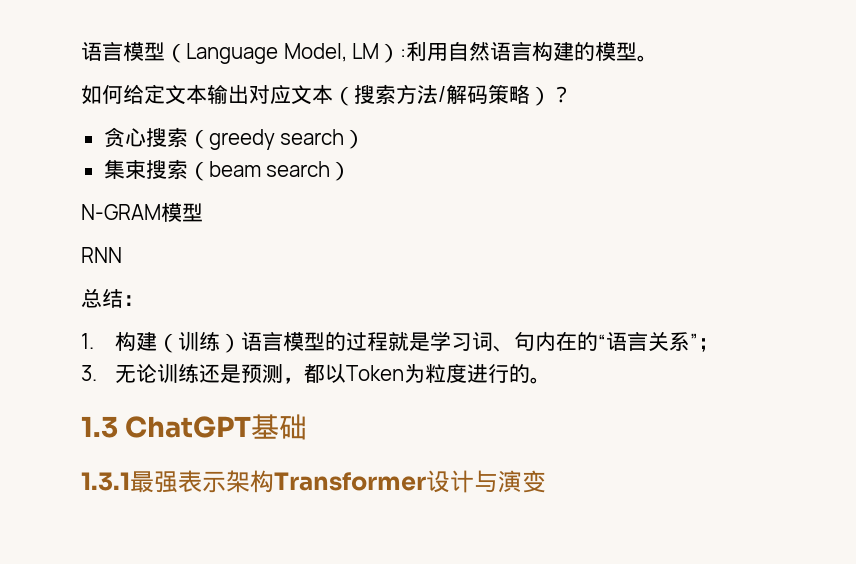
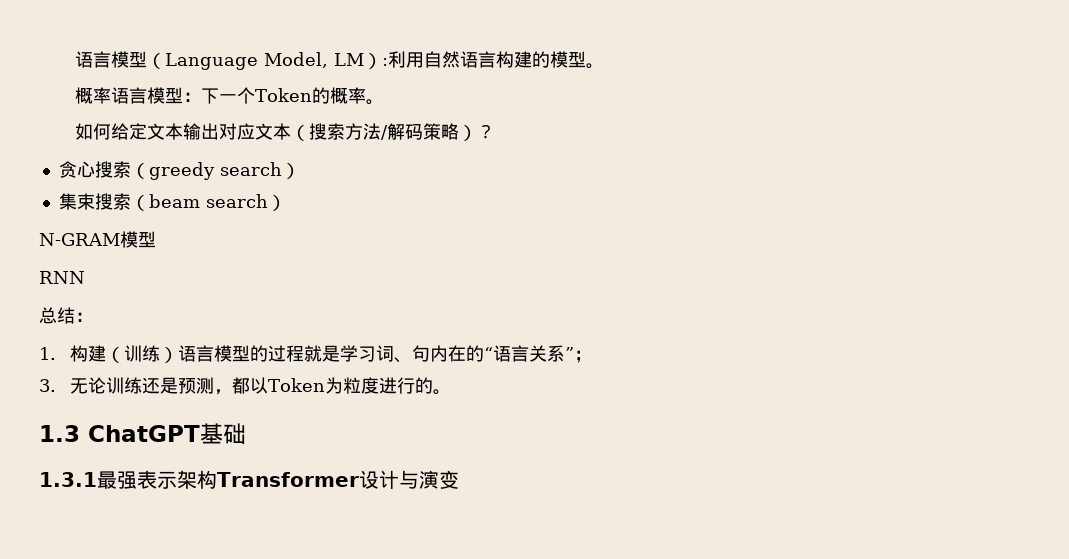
+ 概率语言模型：下一个Token的概率。

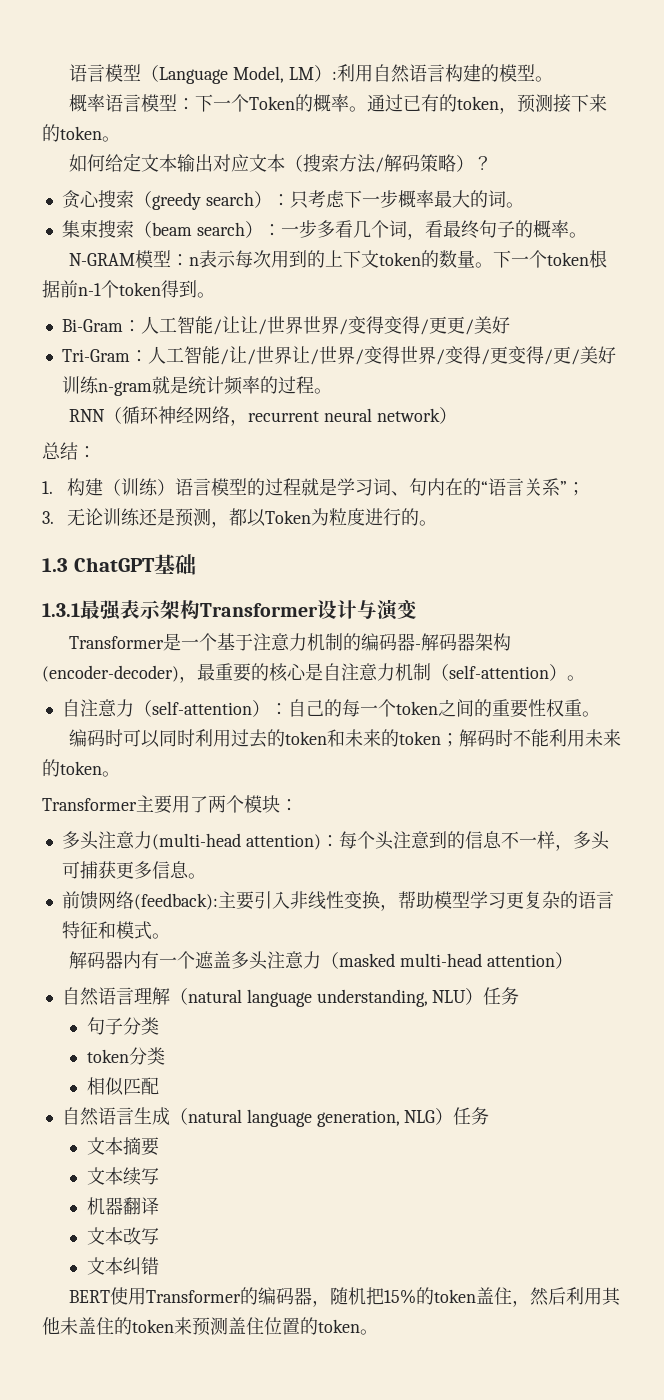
+ 通过已有的token，预测接下来的token。
- 贪心搜索（greedy search）
+ 贪心搜索（greedy search）：只考虑下一步概率最大的词。
- 集束搜索（beam search）
- N-GRAM模型
- RNN
+ 集束搜索（beam search）：一步多看几个词，看最终句子的概率。
+ N-GRAM模型：n表示每次用到的上下文token的数量。下一个token根据前n-1个token得到。
+ Bi-Gram：人工智能/让让/世界世界/变得变得/更更/美好
+ Tri-Gram：人工智能/让/世界让/世界/变得世界/变得/更变得/更/美好训练n-gram就是统计频率的过程。
+ RNN（循环神经网络，recurrent neural network）
+ Transformer是一个基于注意力机制的编码器-解码器架构(encoder-decoder)，最重要的核心是自注意力机制（self-attention）。
+ 自注意力（self-attention）：自己的每一个token之间的重要性权重。
+ 编码时可以同时利用过去的token和未来的token；解码时不能利用未来的token。
+ Transformer主要用了两个模块：
+ 多头注意力(multi-head attention)：每个头注意到的信息不一样，多头可捕获更多信息。
+ 前馈网络(feedback):主要引入非线性变换，帮助模型学习更复杂的语言特征和模式。
+ 解码器内有一个遮盖多头注意力（masked multi-head attention）
+ 自然语言理解（natural language understanding, NLU）任务
+ 句子分类
+ token分类
+ 相似匹配
+ 自然语言生成（natural language generation, NLG）任务
+ 文本摘要
+ 文本续写
+ 机器翻译
+ 文本改写
+ 文本纠错
+ BERT使用Transformer的编码器，随机把15%的token盖住，然后利用其他未盖住的token来预测盖住位置的token。

